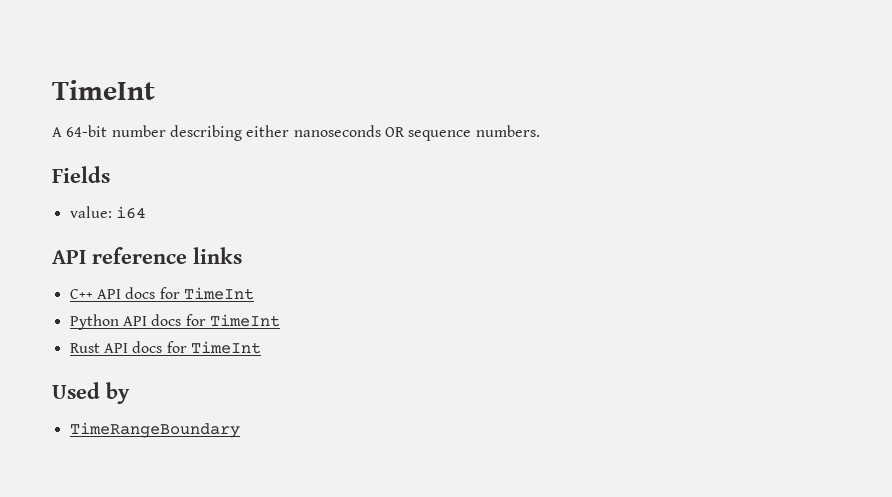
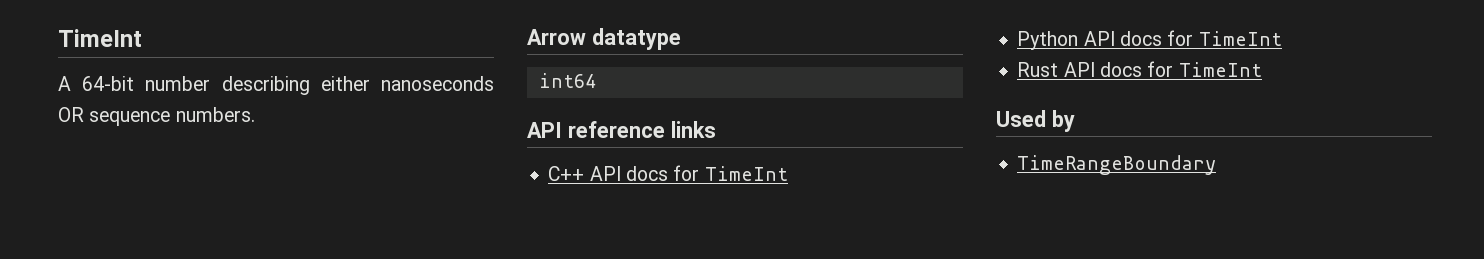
- Fields
- value: i64
+ Arrow datatype
+ int64

